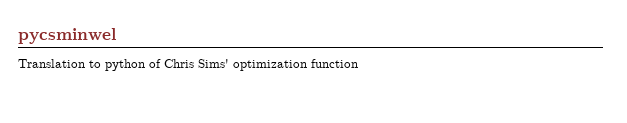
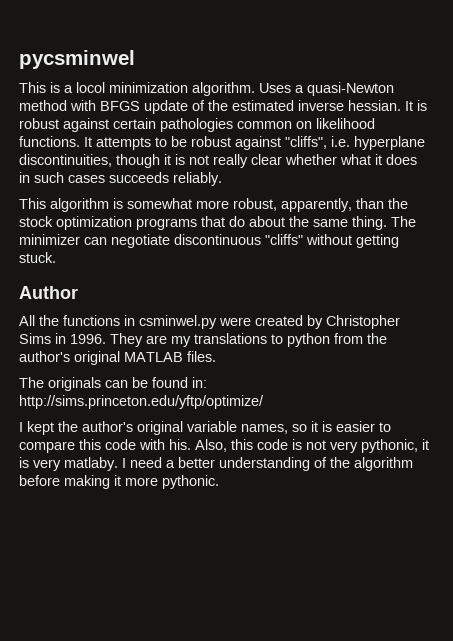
- Translation to python of Chris Sims' optimization function
+ This is a locol minimization algorithm. Uses a quasi-Newton method with BFGS update of the estimated inverse hessian. It is robust against certain pathologies common on likelihood functions. It attempts to be robust against "cliffs", i.e. hyperplane discontinuities, though it is not really clear whether what it does in such cases succeeds reliably.
+ This algorithm is somewhat more robust, apparently, than the stock optimization programs that do about the same thing. The minimizer can negotiate discontinuous "cliffs" without getting stuck.
+ Author
+ All the functions in csminwel.py were created by Christopher Sims in 1996. They are my translations to python from the author's original MATLAB files.
+ The originals can be found in: http://sims.princeton.edu/yftp/optimize/
+ I kept the author's original variable names, so it is easier to compare this code with his. Also, this code is not very pythonic, it is very matlaby. I need a better understanding of the algorithm before making it more pythonic.

